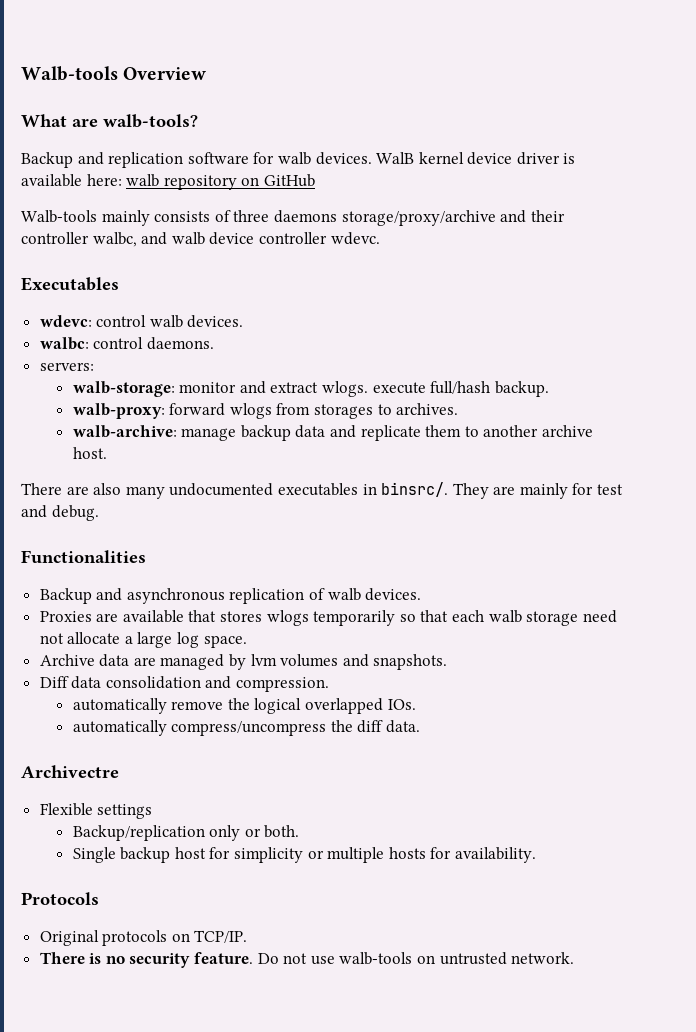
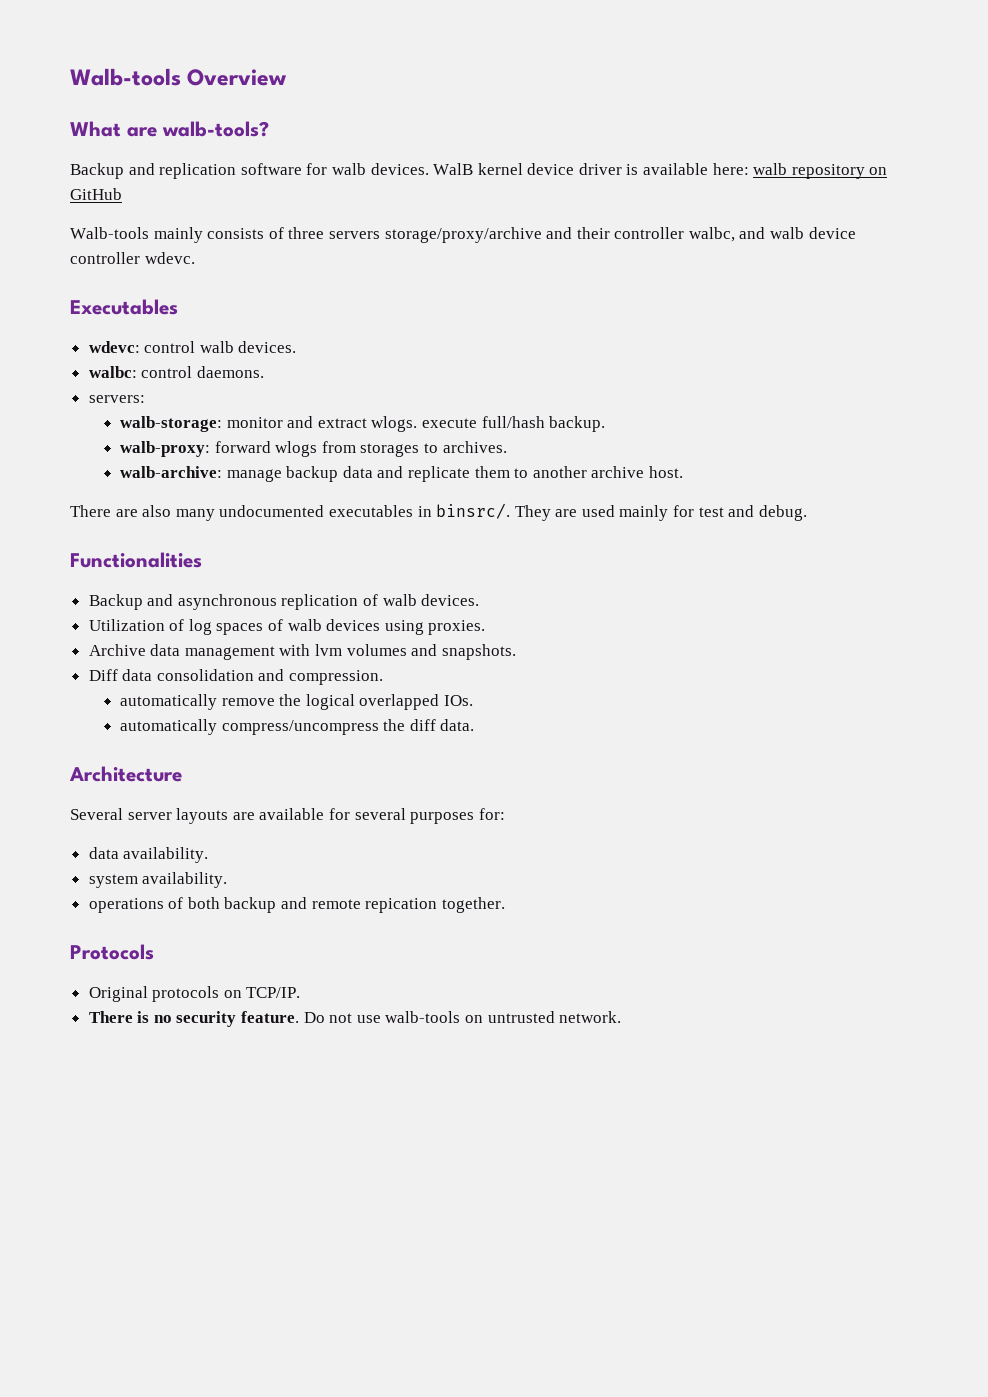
- Walb-tools mainly consists of three daemons storage/proxy/archive and their controller walbc, and walb device controller wdevc.
+ Walb-tools mainly consists of three servers storage/proxy/archive and their controller walbc, and walb device controller wdevc.
- They are mainly for test and debug.
+ They are used mainly for test and debug.
- Proxies are available that stores wlogs temporarily so that each walb storage need not allocate a large log space.
+ Utilization of log spaces of walb devices using proxies.
- Archive data are managed by lvm volumes and snapshots.
+ Archive data management with lvm volumes and snapshots.
- Archivectre
- Flexible settings
- Backup/replication only or both.
- Single backup host for simplicity or multiple hosts for availability.
+ Architecture
+ Several server layouts are available for several purposes for:
+ data availability.
+ system availability.
+ operations of both backup and remote repication together.

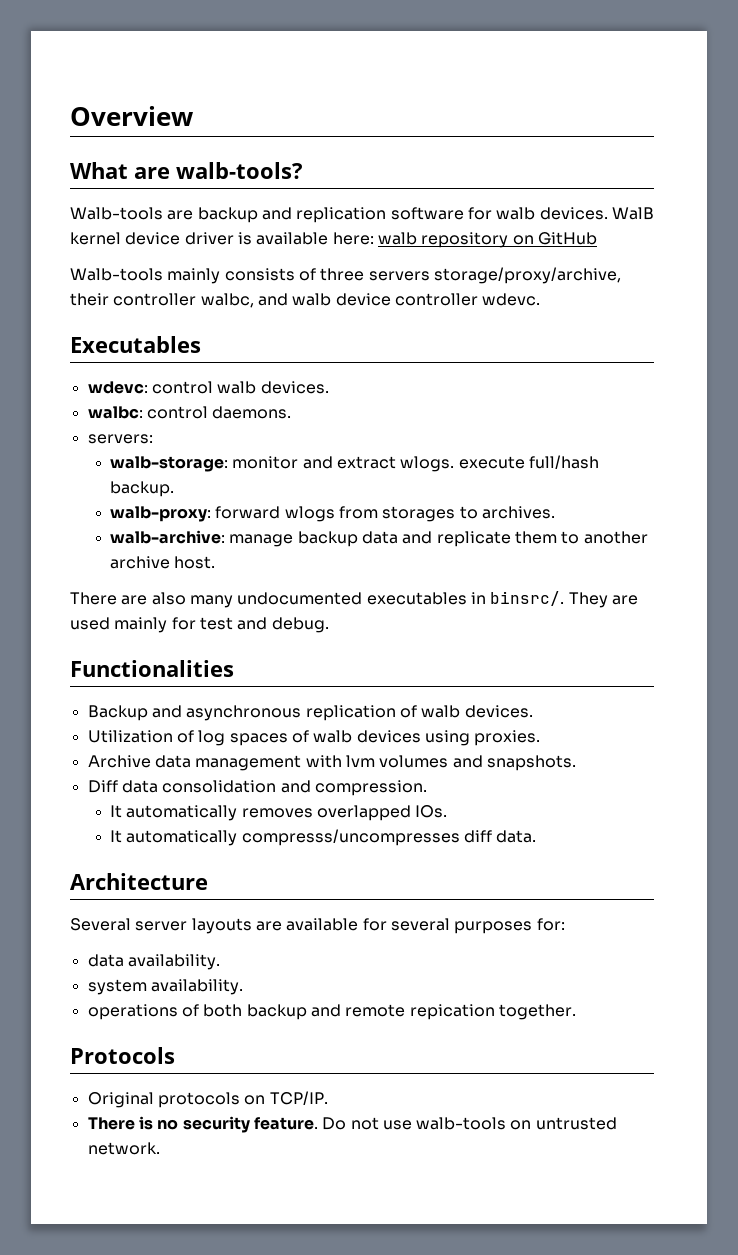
- Walb-tools Overview
+ Overview
- Backup and replication software for walb devices.
+ Walb-tools are backup and replication software for walb devices.
- Walb-tools mainly consists of three servers storage/proxy/archive and their controller walbc, and walb device controller wdevc.
+ Walb-tools mainly consists of three servers storage/proxy/archive, their controller walbc, and walb device controller wdevc.
- automatically remove the logical overlapped IOs.
+ It automatically removes overlapped IOs.
- automatically compress/uncompress the diff data.
+ It automatically compresss/uncompresses diff data.

